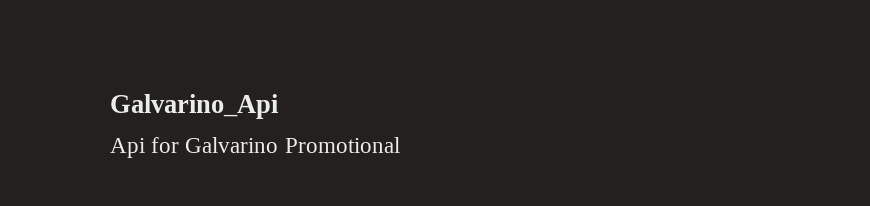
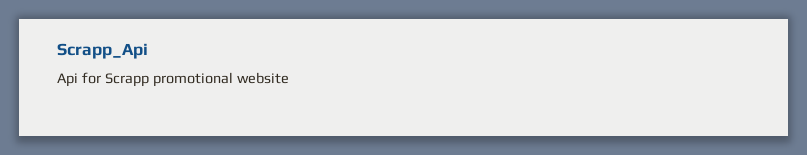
- Galvarino_Api
+ Scrapp_Api
- Api for Galvarino Promotional
+ Api for Scrapp promotional website

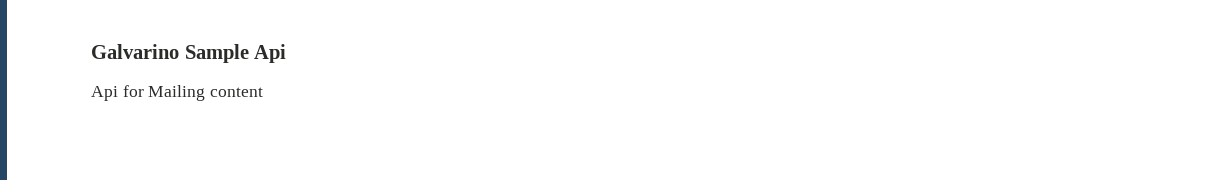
- Scrapp_Api
+ Galvarino Sample Api
- Api for Scrapp promotional website
+ Api for Mailing content

